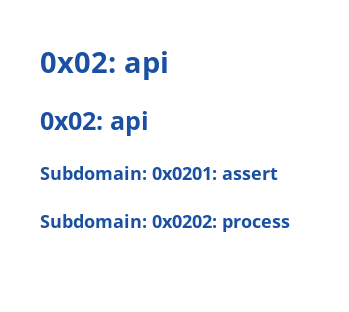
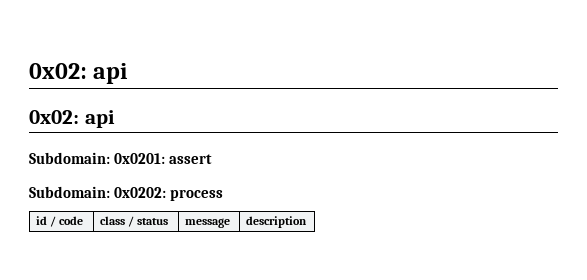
+ id / code | class / status | message | description

